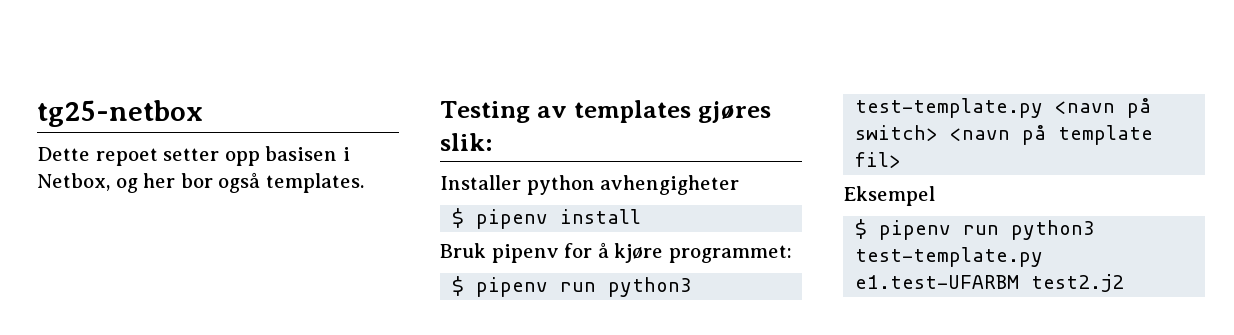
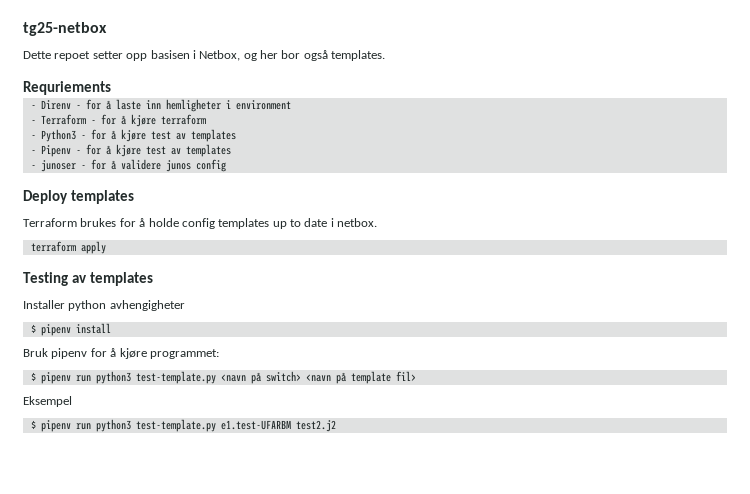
+ Requriements
+ - Direnv - for å laste inn hemligheter i environment
+ - Terraform - for å kjøre terraform
+ - Python3 - for å kjøre test av templates
+ - Pipenv - for å kjøre test av templates
+ - junoser - for å validere junos config
+ Deploy templates
+ Terraform brukes for å holde config templates up to date i netbox.
+ terraform apply
- Testing av templates gjøres slik:
+ Testing av templates

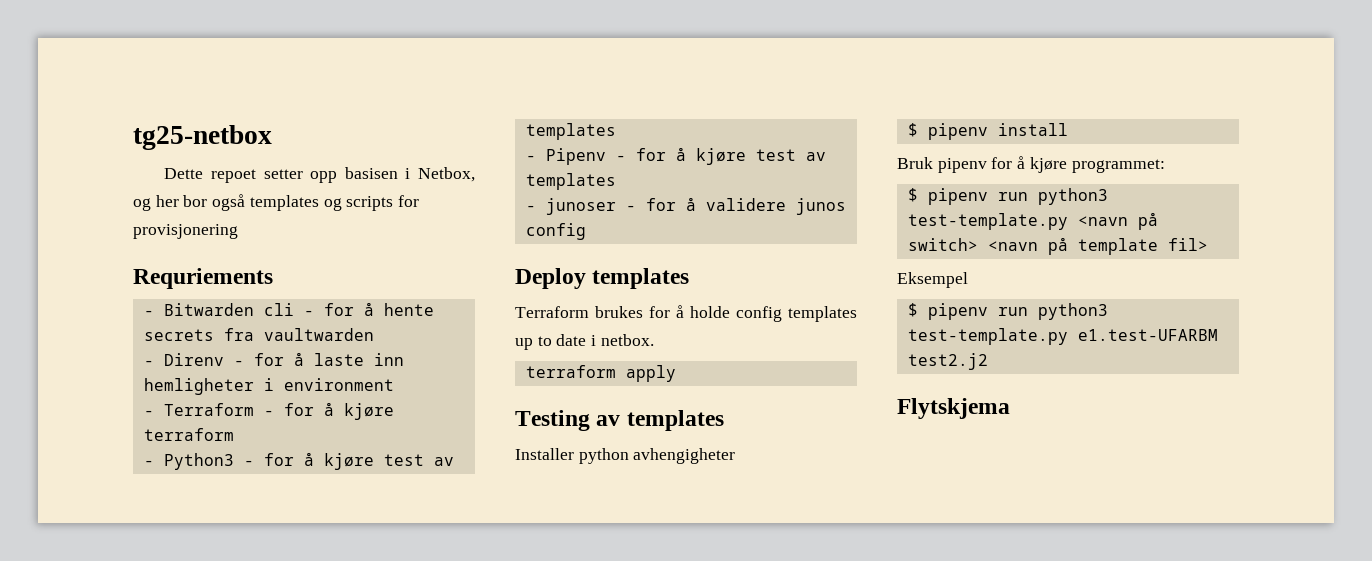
- Dette repoet setter opp basisen i Netbox, og her bor også templates.
+ Dette repoet setter opp basisen i Netbox, og her bor også templates og scripts for provisjonering
  Requriements
+ - Bitwarden cli - for å hente secrets fra vaultwarden
+ Flytskjema

